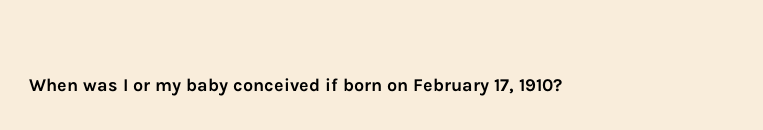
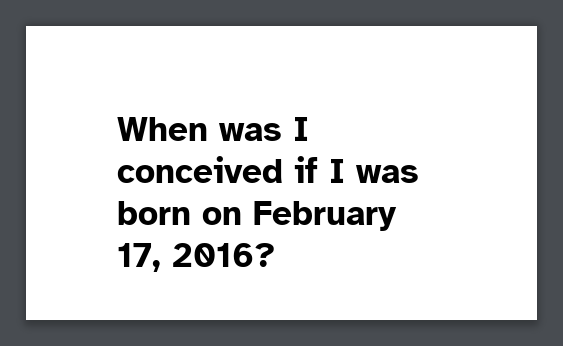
- When was I or my baby conceived if born on February 17, 1910?
+ When was I conceived if I was born on February 17, 2016?

